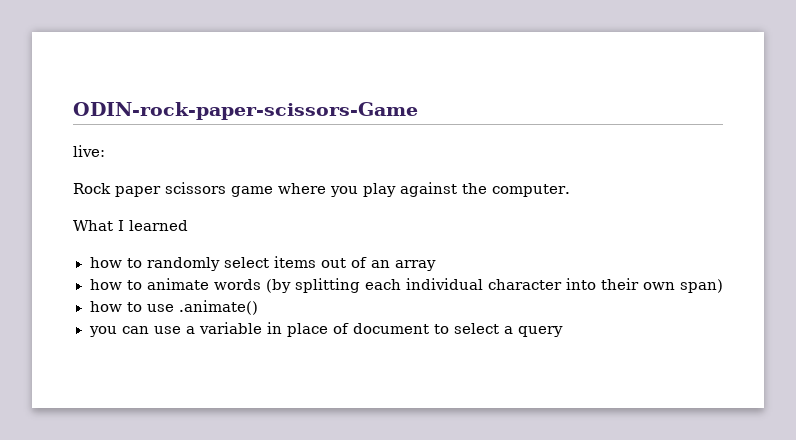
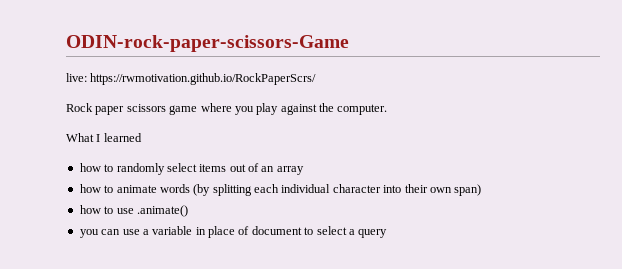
- live:
+ live: https://rwmotivation.github.io/RockPaperScrs/

